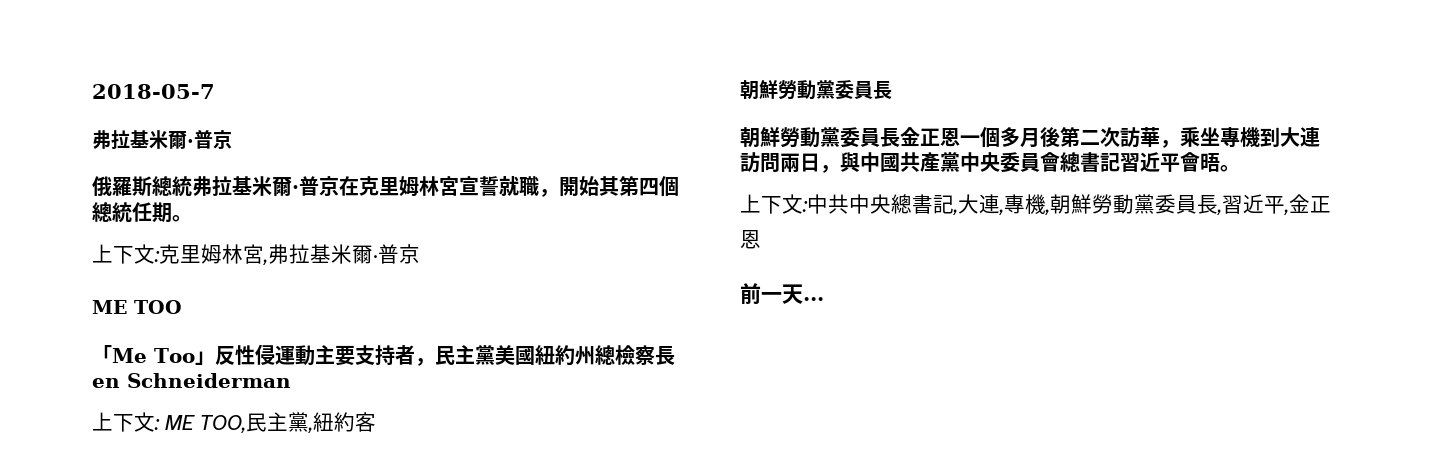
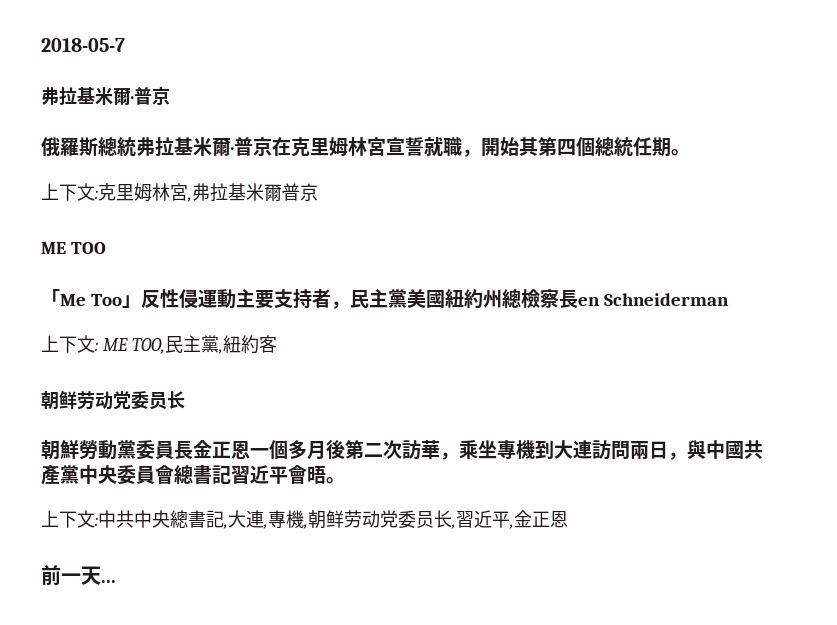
  上下文: ME TOO,民主黨,紐約客
- 朝鮮勞動黨委員長
+ 朝鲜劳动党委员长
- 上下文:中共中央總書記,大連,專機,朝鮮勞動黨委員長,習近平,金正恩
+ 上下文:中共中央總書記,大連,專機,朝鲜劳动党委员长,習近平,金正恩

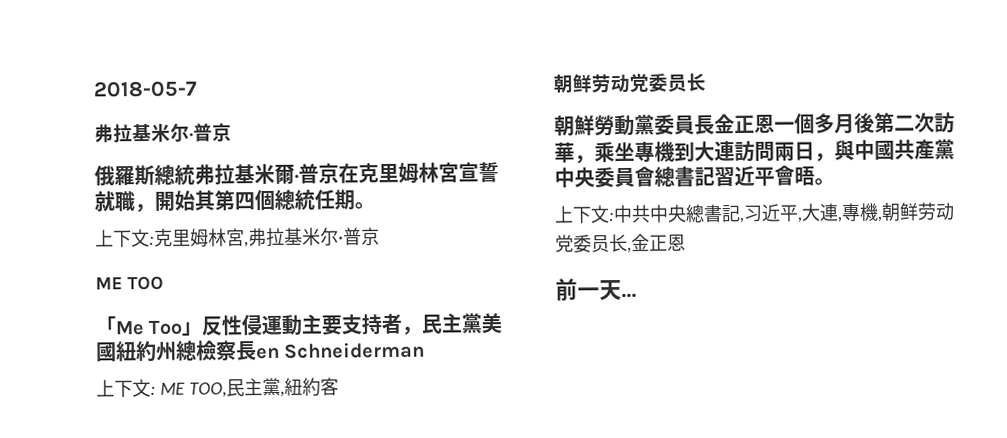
  2018-05-7
- 弗拉基米爾·普京
+ 弗拉基米尔·普京
- 上下文:克里姆林宮,弗拉基米爾·普京
+ 上下文:克里姆林宮,弗拉基米尔·普京
- 上下文:中共中央總書記,大連,專機,朝鲜劳动党委员长,習近平,金正恩
+ 上下文:中共中央總書記,习近平,大連,專機,朝鲜劳动党委员长,金正恩

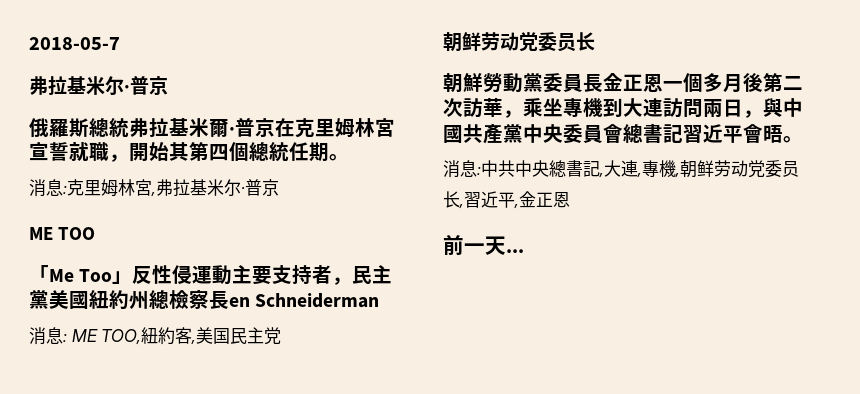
- 上下文:克里姆林宮,弗拉基米尔·普京
+ 消息:克里姆林宮,弗拉基米尔·普京
- 上下文: ME TOO,民主黨,紐約客
+ 消息: ME TOO,紐約客,美国民主党
- 上下文:中共中央總書記,习近平,大連,專機,朝鲜劳动党委员长,金正恩
+ 消息:中共中央總書記,大連,專機,朝鲜劳动党委员长,習近平,金正恩

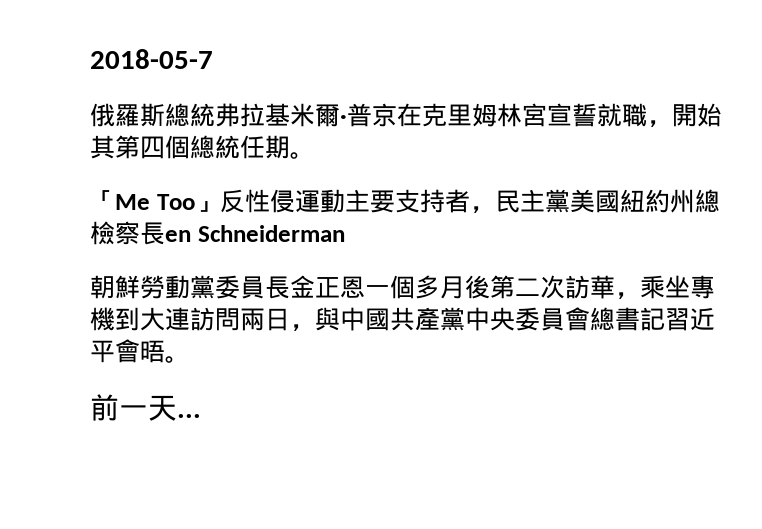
  2018-05-7
- 弗拉基米尔·普京
- 消息:克里姆林宮,弗拉基米尔·普京
- ME TOO
- 消息: ME TOO,紐約客,美国民主党
- 朝鲜劳动党委员长
- 消息:中共中央總書記,大連,專機,朝鲜劳动党委员长,習近平,金正恩

